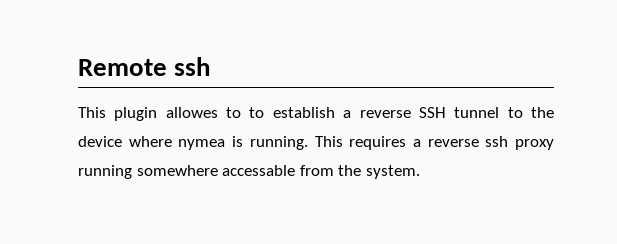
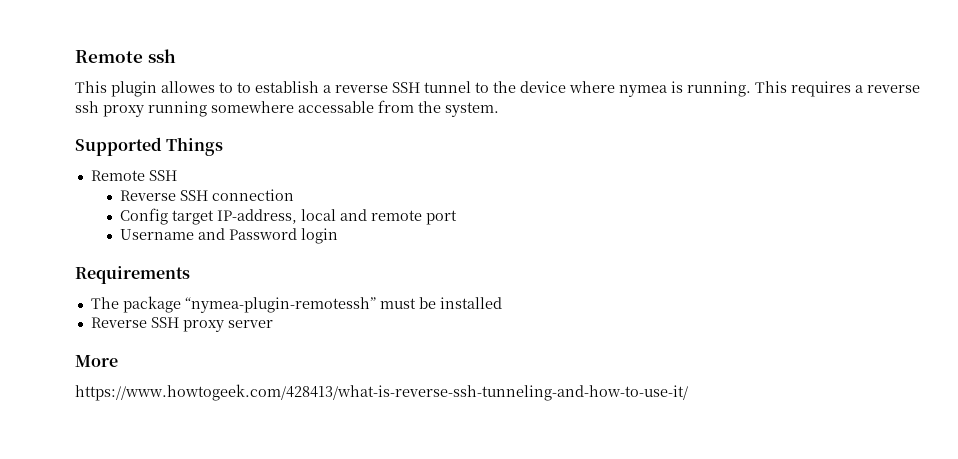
+ Supported Things
+ Remote SSH
+ Reverse SSH connection
+ Config target IP-address, local and remote port
+ Username and Password login
+ Requirements
+ The package “nymea-plugin-remotessh” must be installed
+ Reverse SSH proxy server
+ More
+ https://www.howtogeek.com/428413/what-is-reverse-ssh-tunneling-and-how-to-use-it/

